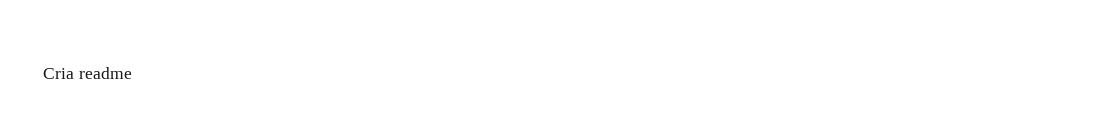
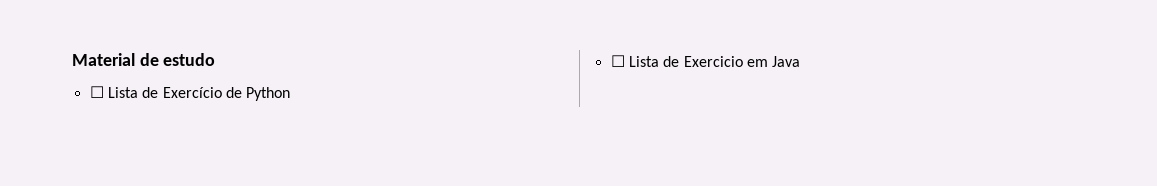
- Cria readme
+ Material de estudo
+ ☐ Lista de Exercício de Python
+ ☐ Lista de Exercicio em Java

